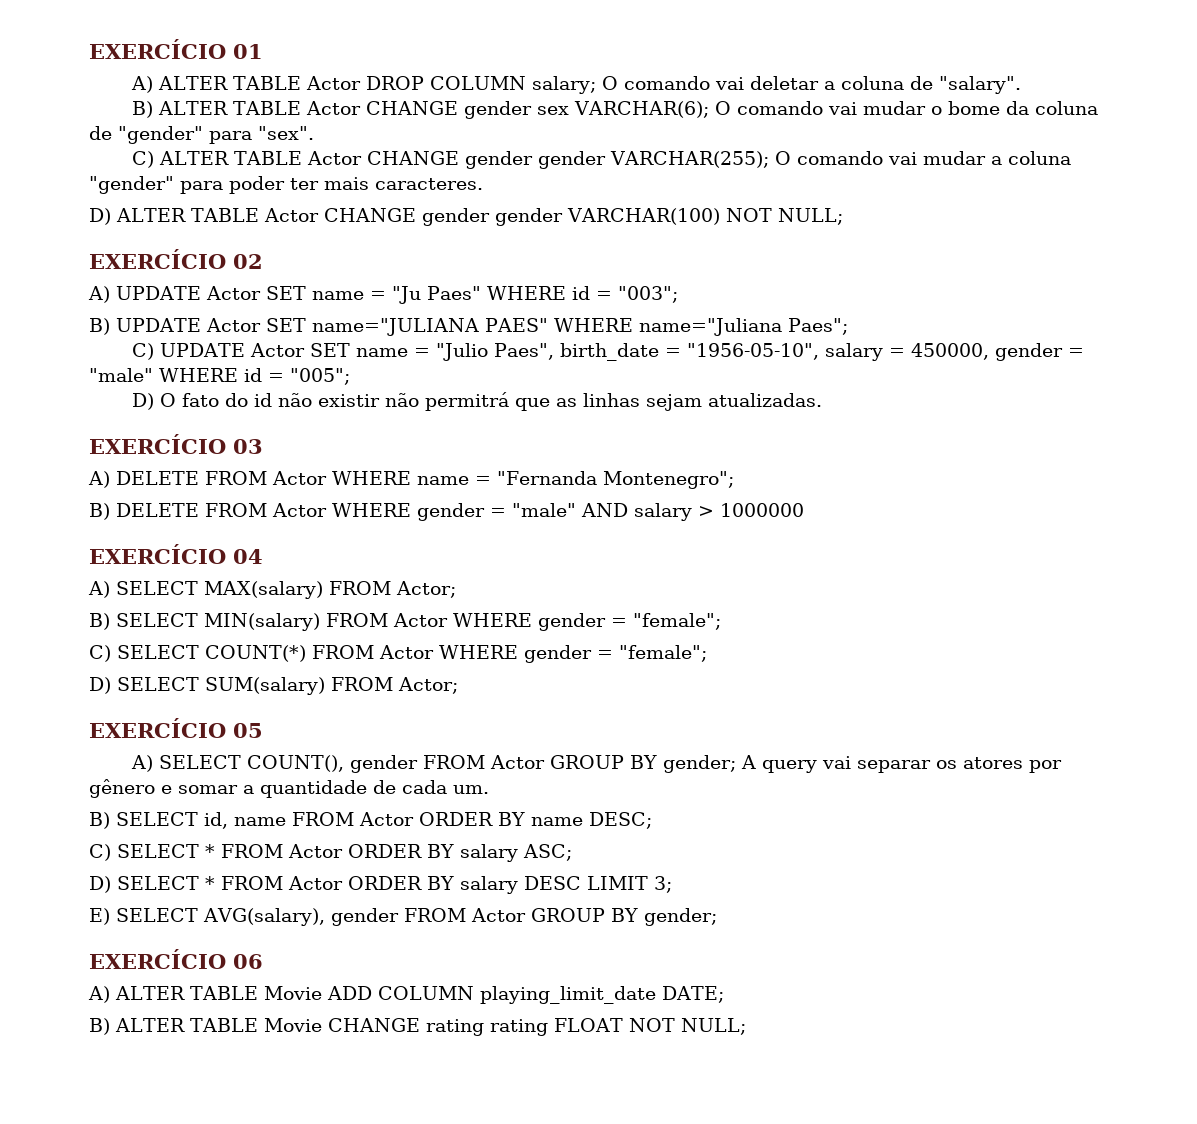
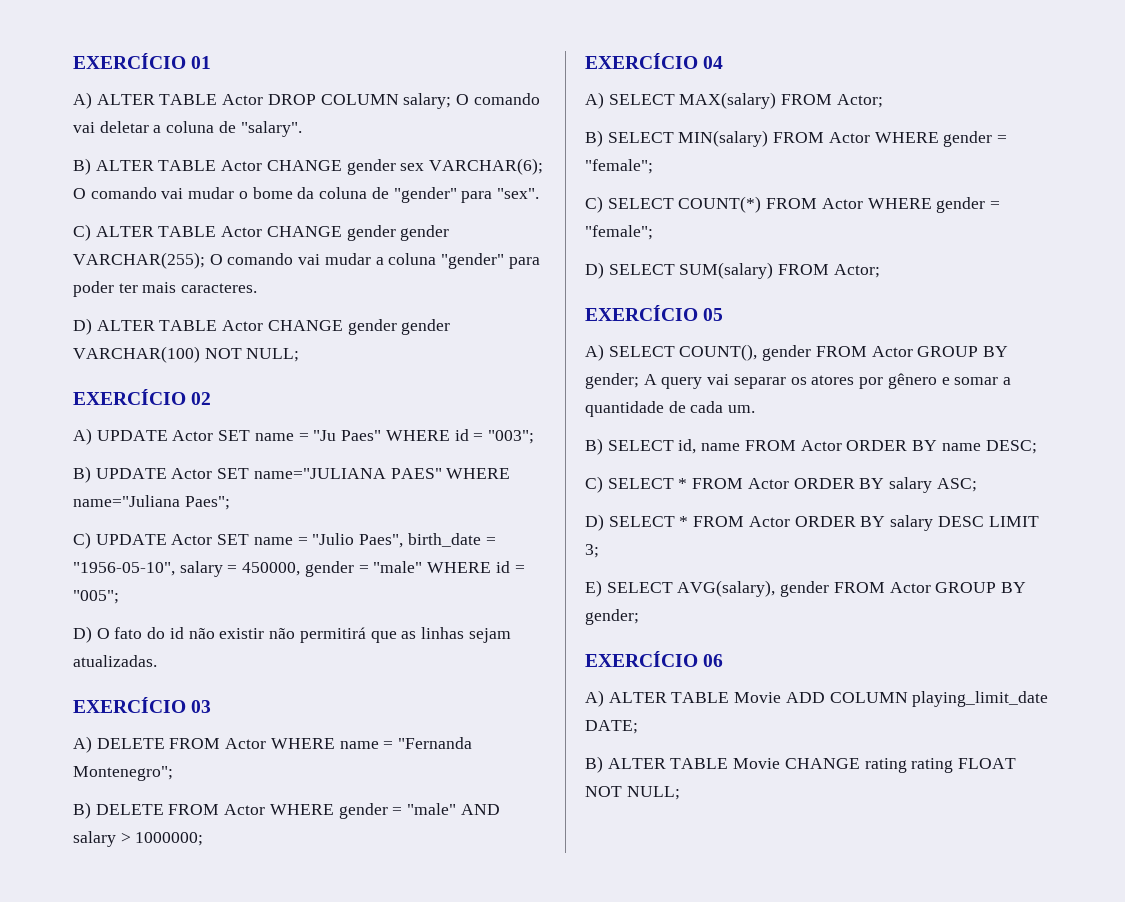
- D) O fato do id não existir não permitrá que as linhas sejam atualizadas.
+ D) O fato do id não existir não permitirá que as linhas sejam atualizadas.
- B) DELETE FROM Actor WHERE gender = "male" AND salary > 1000000
+ B) DELETE FROM Actor WHERE gender = "male" AND salary > 1000000;

